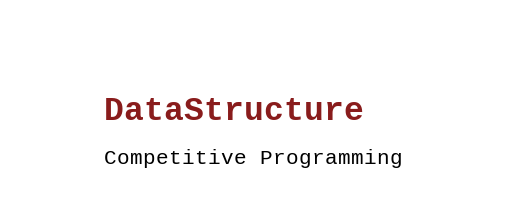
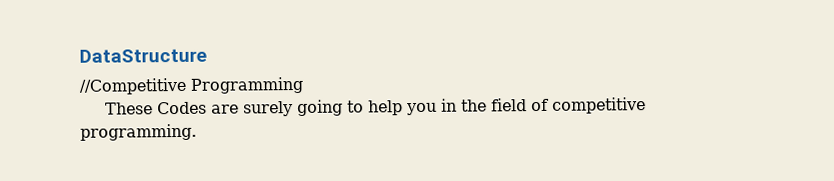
- Competitive Programming
+ //Competitive Programming
+ These Codes are surely going to help you in the field of competitive programming.

